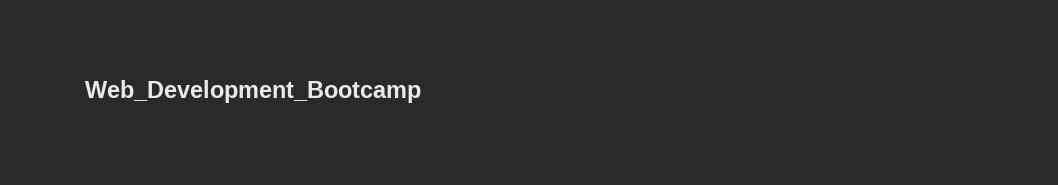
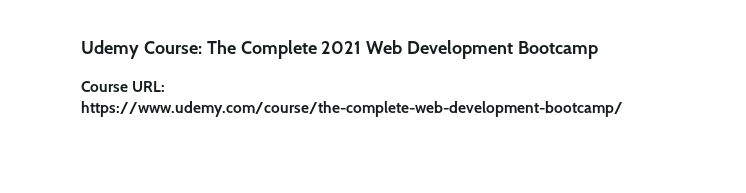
- Web_Development_Bootcamp
+ Udemy Course: The Complete 2021 Web Development Bootcamp
+ Course URL: https://www.udemy.com/course/the-complete-web-development-bootcamp/

